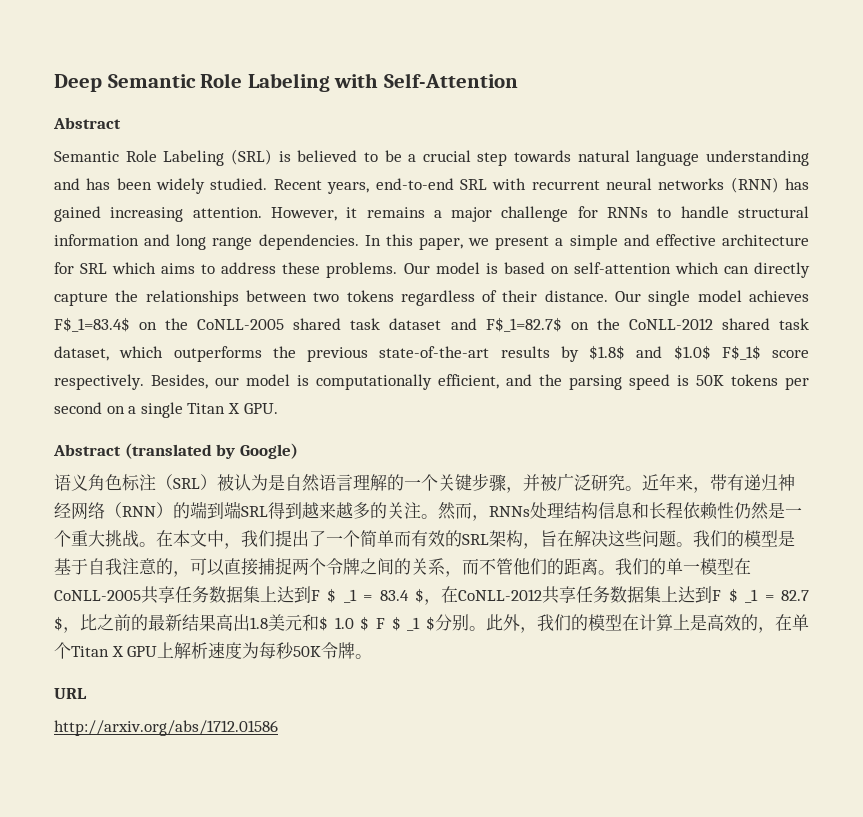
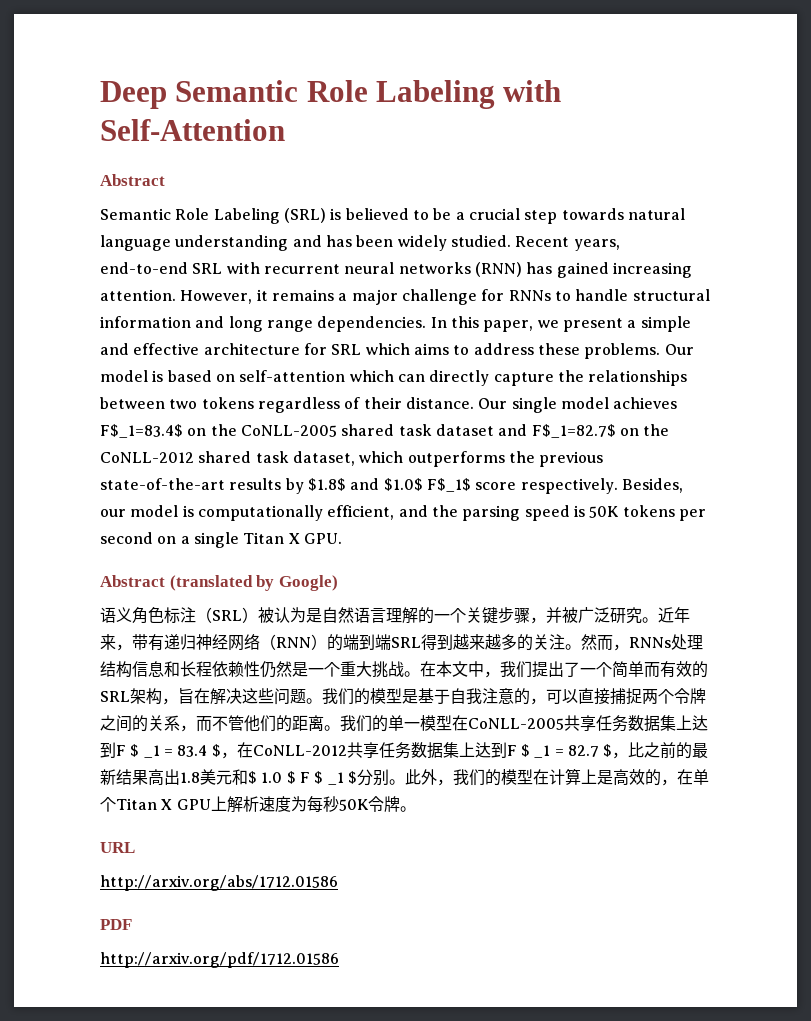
+ PDF
+ http://arxiv.org/pdf/1712.01586

